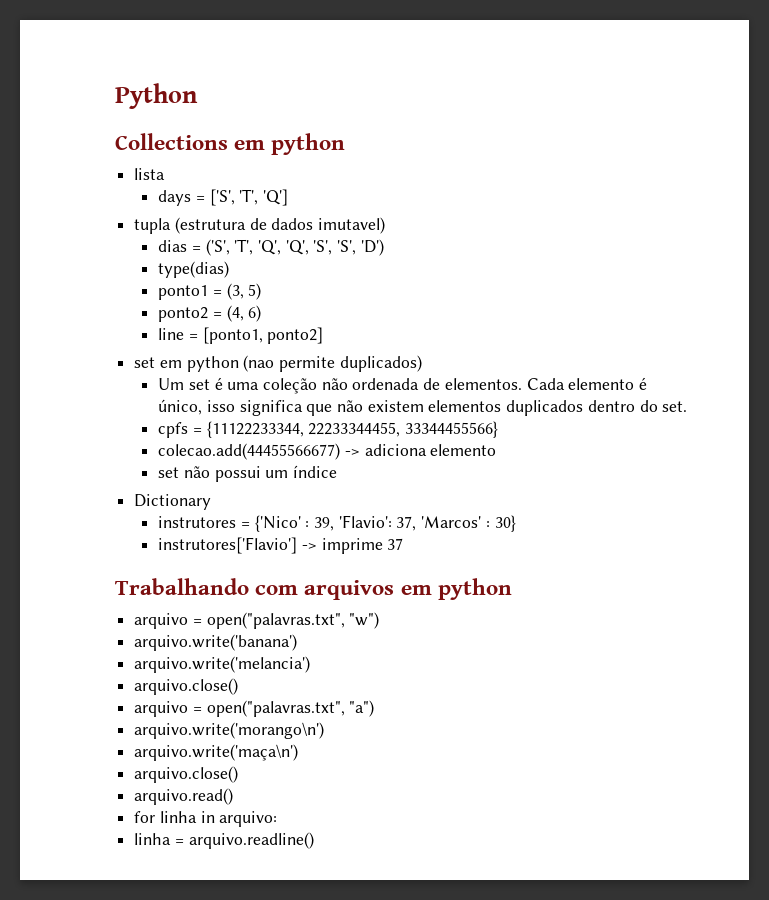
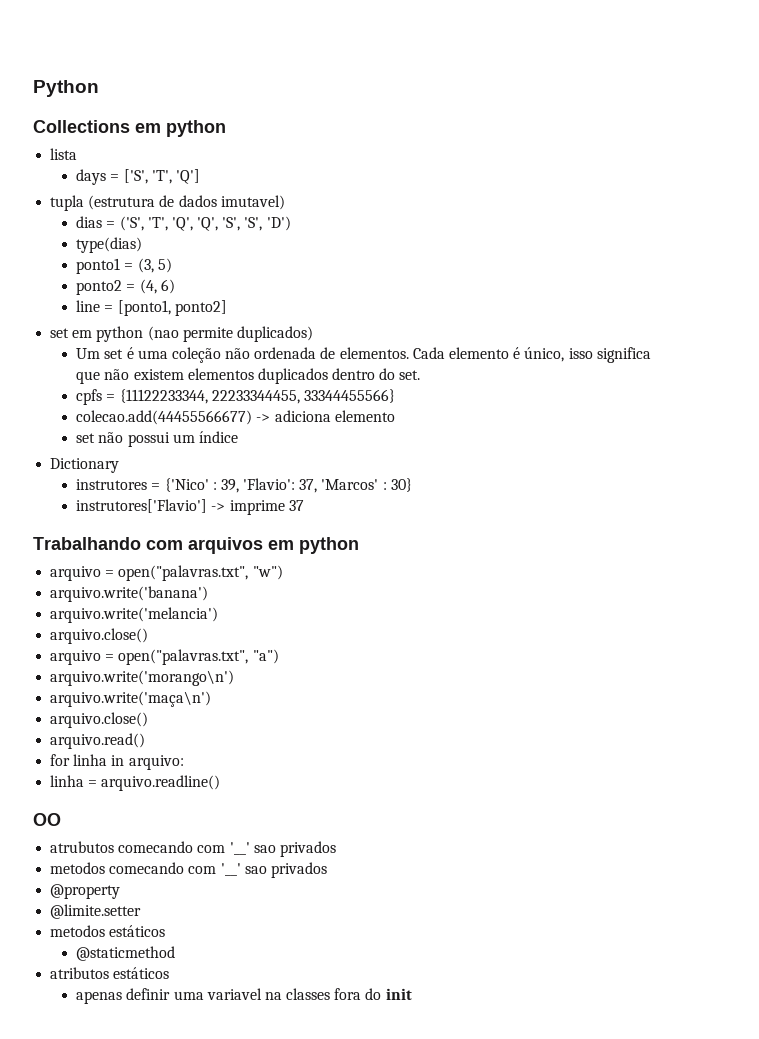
+ OO
+ atrubutos comecando com '__' sao privados
+ metodos comecando com '__' sao privados
+ @property
+ @limite.setter
+ metodos estáticos
+ @staticmethod
+ atributos estáticos
+ apenas definir uma variavel na classes fora do init

